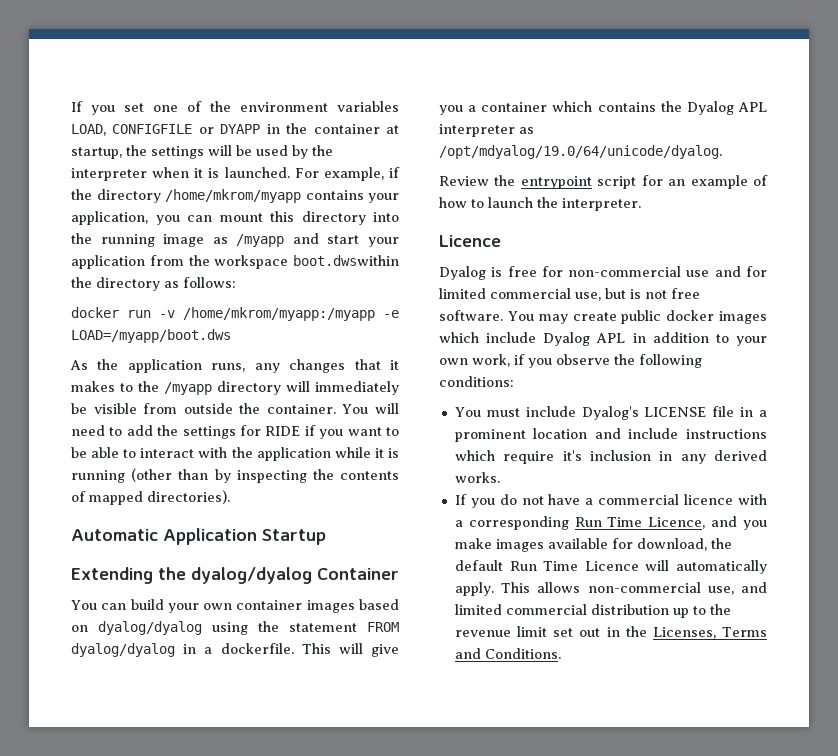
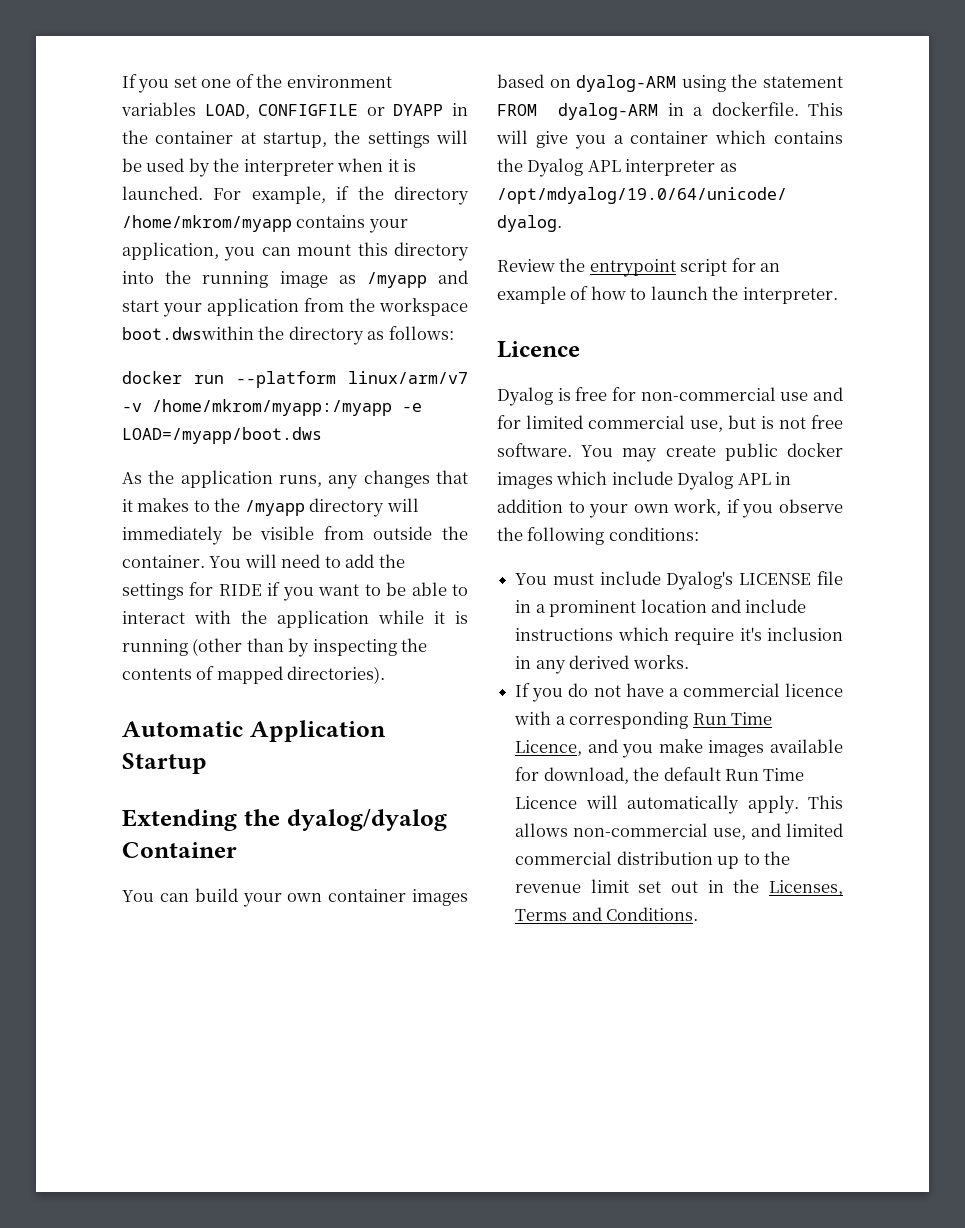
- docker run -v /home/mkrom/myapp:/myapp -e LOAD=/myapp/boot.dws
+ docker run --platform linux/arm/v7 -v /home/mkrom/myapp:/myapp -e LOAD=/myapp/boot.dws
- You can build your own container images based on dyalog/dyalog using the statement FROM dyalog/dyalog in a dockerfile.
+ You can build your own container images based on dyalog-ARM using the statement FROM dyalog-ARM in a dockerfile.

